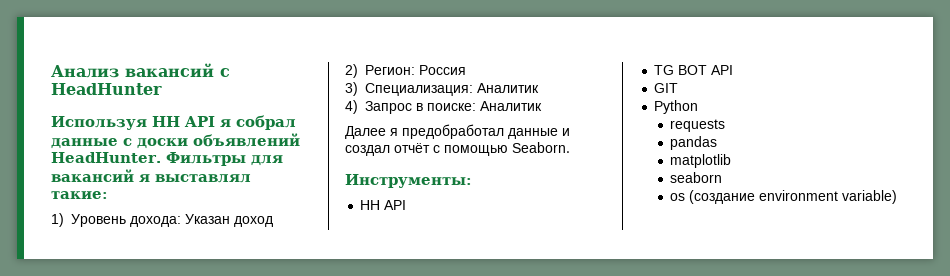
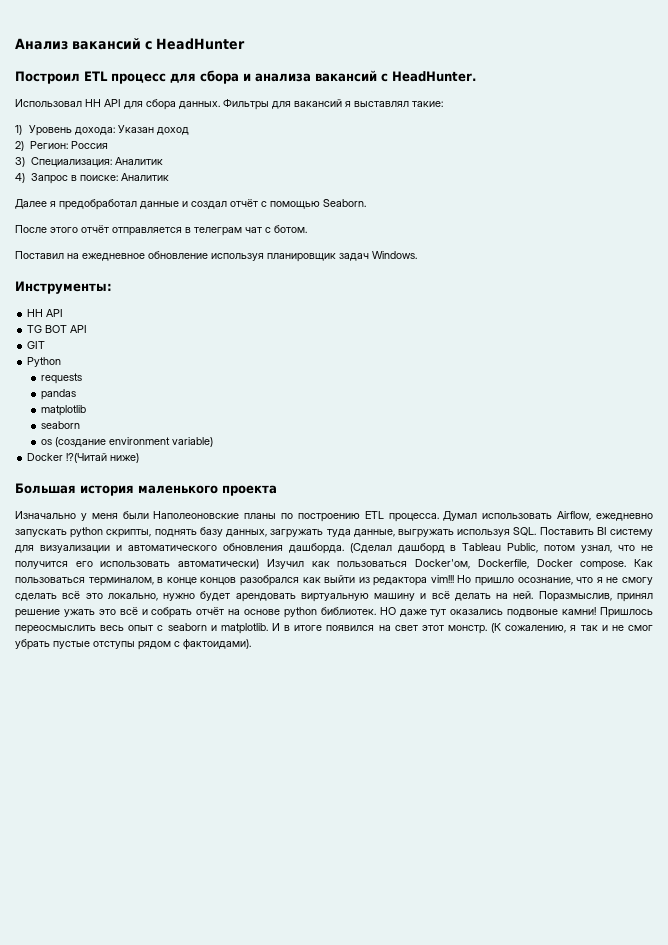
- Используя HH API я собрал данные с доски объявлений HeadHunter.
+ Построил ETL процесс для сбора и анализа вакансий с HeadHunter.
+ Использовал HH API для сбора данных.
+ После этого отчёт отправляется в телеграм чат с ботом.
+ Поставил на ежедневное обновление используя планировщик задач Windows.
+ Docker !?(Читай ниже)
+ Большая история маленького проекта
+ Изначально у меня были Наполеоновские планы по построению ETL процесса. Думал использовать Airflow, ежедневно запускать python скрипты, поднять базу данных, загружать туда данные, выгружать используя SQL. Поставить BI систему для визуализации и автоматического обновления дашборда. (Сделал дашборд в Tableau Public, потом узнал, что не получится его использовать автоматически) Изучил как пользоваться Docker'ом, Dockerfile, Docker compose. Как пользоваться терминалом, в конце концов разобрался как выйти из редактора vim!!! Но пришло осознание, что я не смогу сделать всё это локально, нужно будет арендовать виртуальную машину и всё делать на ней. Поразмыслив, принял решение ужать это всё и собрать отчёт на основе python библиотек. НО даже тут оказались подвоные камни! Пришлось переосмыслить весь опыт с seaborn и matplotlib. И в итоге появился на свет этот монстр. (К сожалению, я так и не смог убрать пустые отступы рядом с фактоидами).

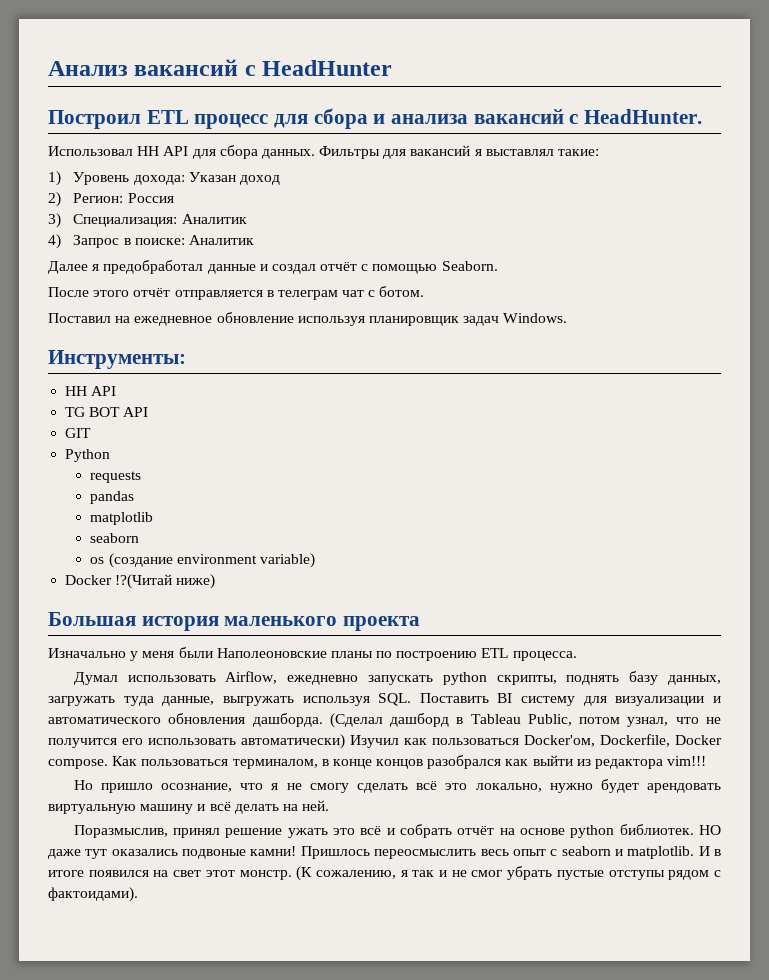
- Изначально у меня были Наполеоновские планы по построению ETL процесса. Думал использовать Airflow, ежедневно запускать python скрипты, поднять базу данных, загружать туда данные, выгружать используя SQL. Поставить BI систему для визуализации и автоматического обновления дашборда.
+ Изначально у меня были Наполеоновские планы по построению ETL процесса.
+ Думал использовать Airflow, ежедневно запускать python скрипты, поднять базу данных, загружать туда данные, выгружать используя SQL. Поставить BI систему для визуализации и автоматического обновления дашборда.
- Как пользоваться терминалом, в конце концов разобрался как выйти из редактора vim!!! Но пришло осознание, что я не смогу сделать всё это локально, нужно будет арендовать виртуальную машину и всё делать на ней. Поразмыслив, принял решение ужать это всё и собрать отчёт на основе python библиотек.
+ Как пользоваться терминалом, в конце концов разобрался как выйти из редактора vim!!!
+ Но пришло осознание, что я не смогу сделать всё это локально, нужно будет арендовать виртуальную машину и всё делать на ней.
+ Поразмыслив, принял решение ужать это всё и собрать отчёт на основе python библиотек.

